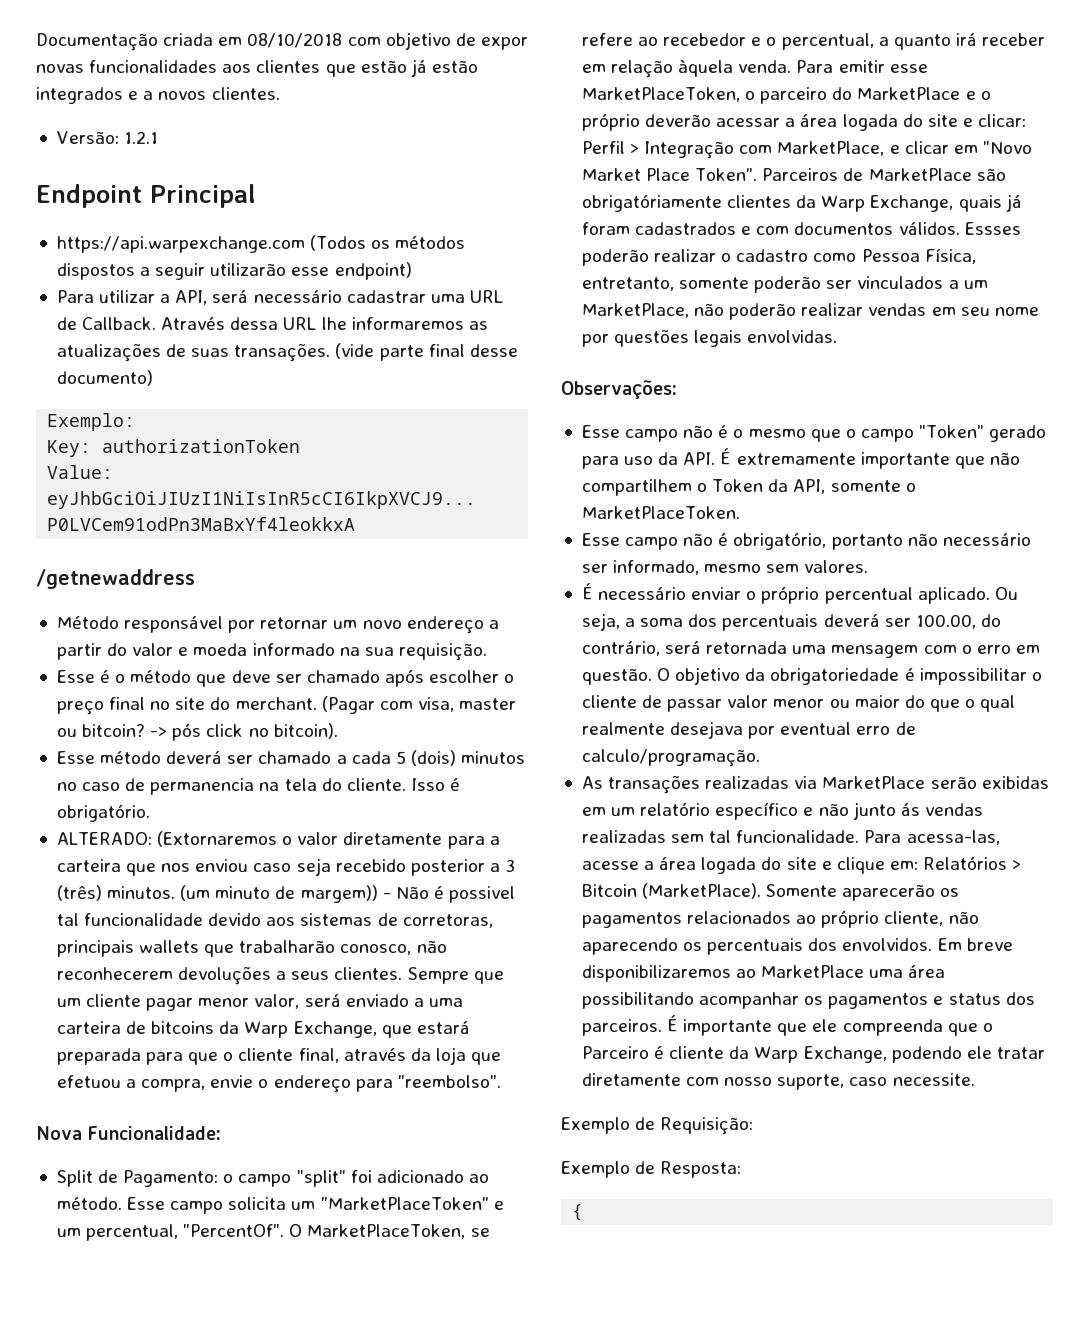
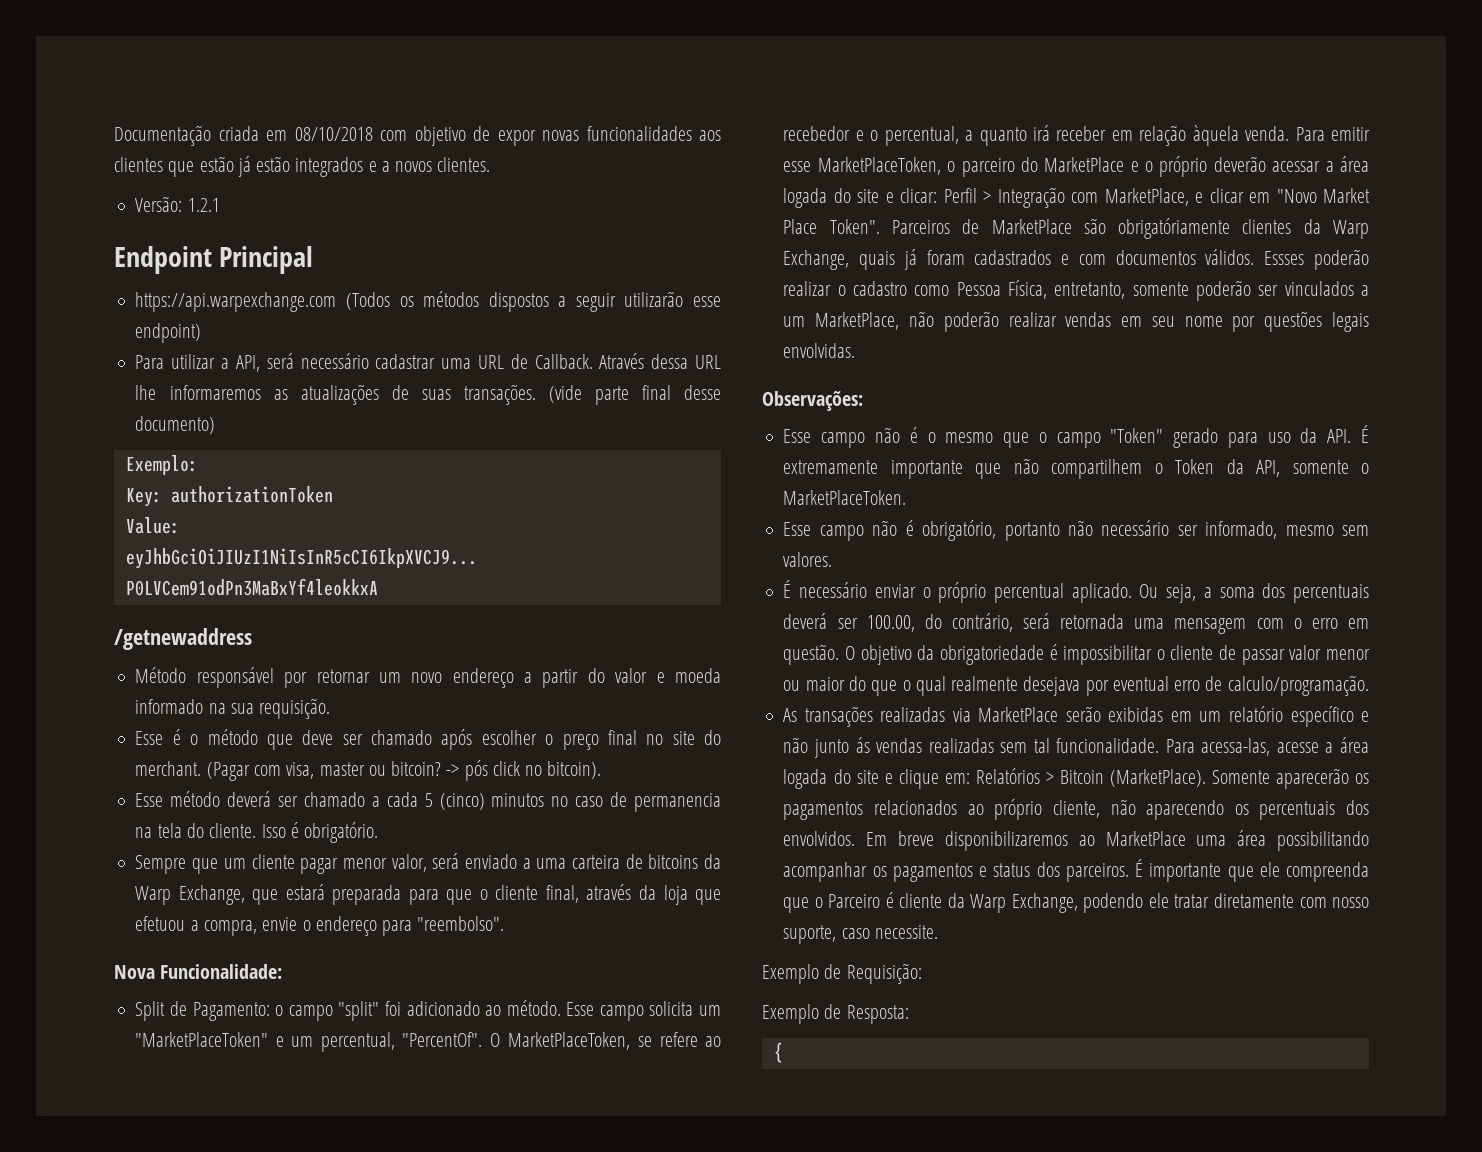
- Esse método deverá ser chamado a cada 5 (dois) minutos no caso de permanencia na tela do cliente.
+ Esse método deverá ser chamado a cada 5 (cinco) minutos no caso de permanencia na tela do cliente.
- ALTERADO: (Extornaremos o valor diretamente para a carteira que nos enviou caso seja recebido posterior a 3 (três) minutos. (um minuto de margem)) - Não é possivel tal funcionalidade devido aos sistemas de corretoras, principais wallets que trabalharão conosco, não reconhecerem devoluções a seus clientes.

